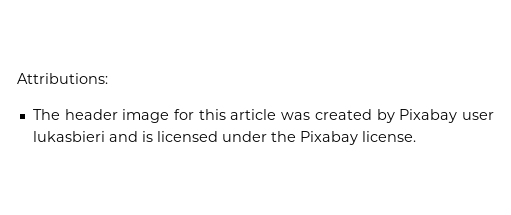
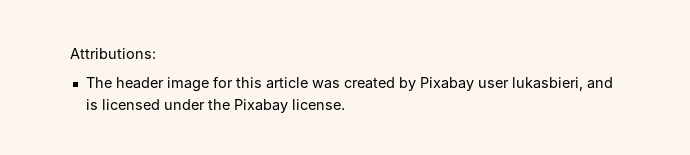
- The header image for this article was created by Pixabay user lukasbieri and is licensed under the Pixabay license.
+ The header image for this article was created by Pixabay user lukasbieri, and is licensed under the Pixabay license.

